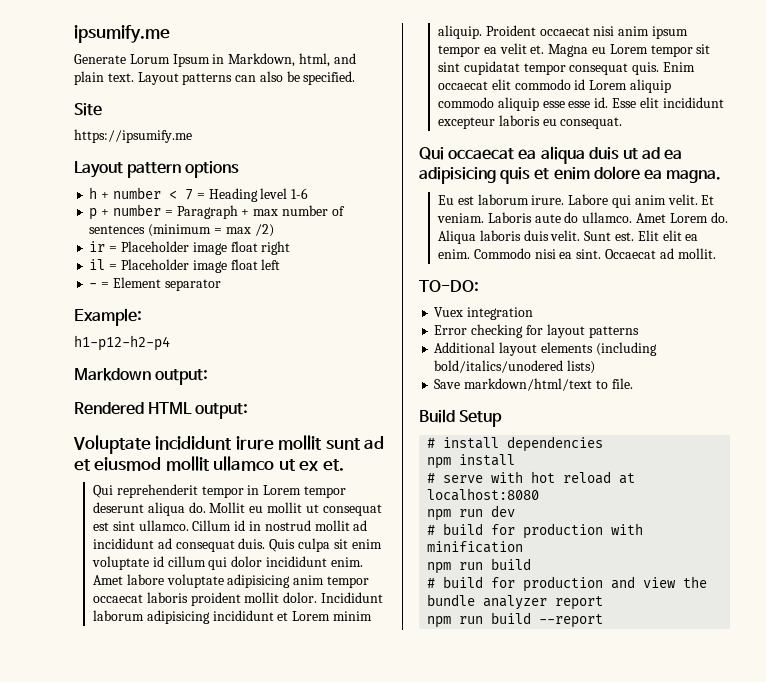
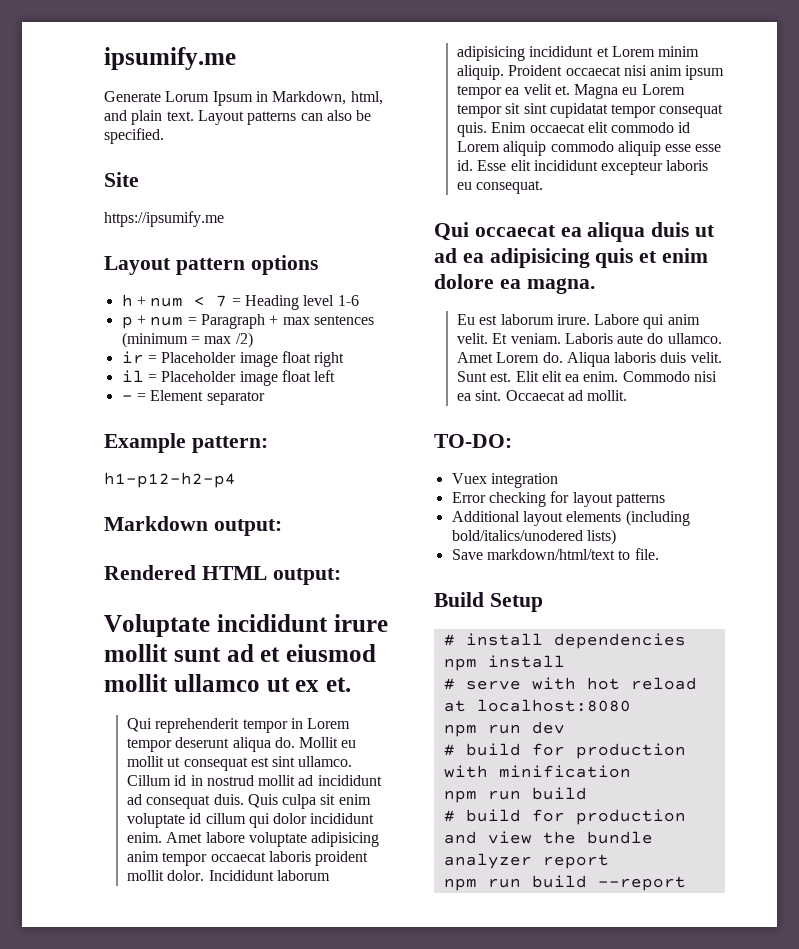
- h + number < 7 = Heading level 1-6
+ h + num < 7 = Heading level 1-6
- p + number = Paragraph + max number of sentences (minimum = max /2)
+ p + num = Paragraph + max sentences (minimum = max /2)
- Example:
+ Example pattern:

